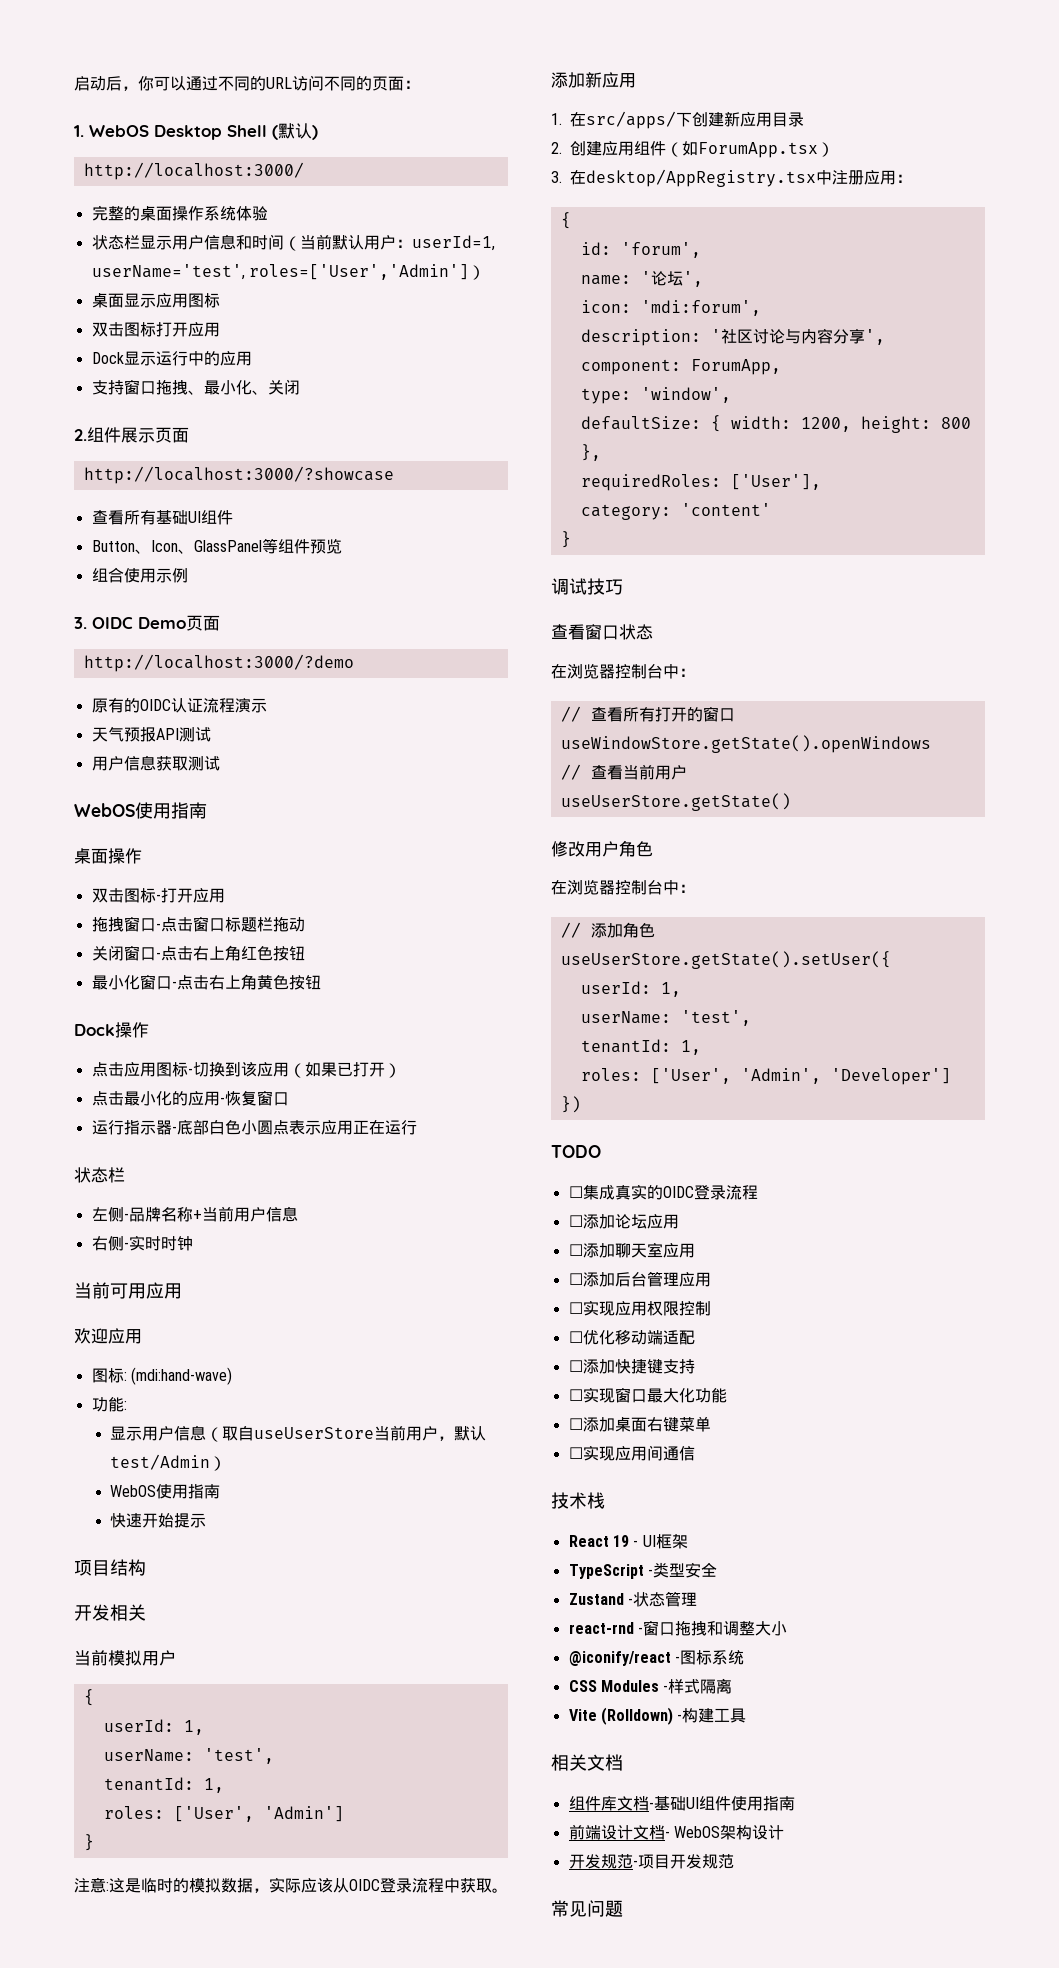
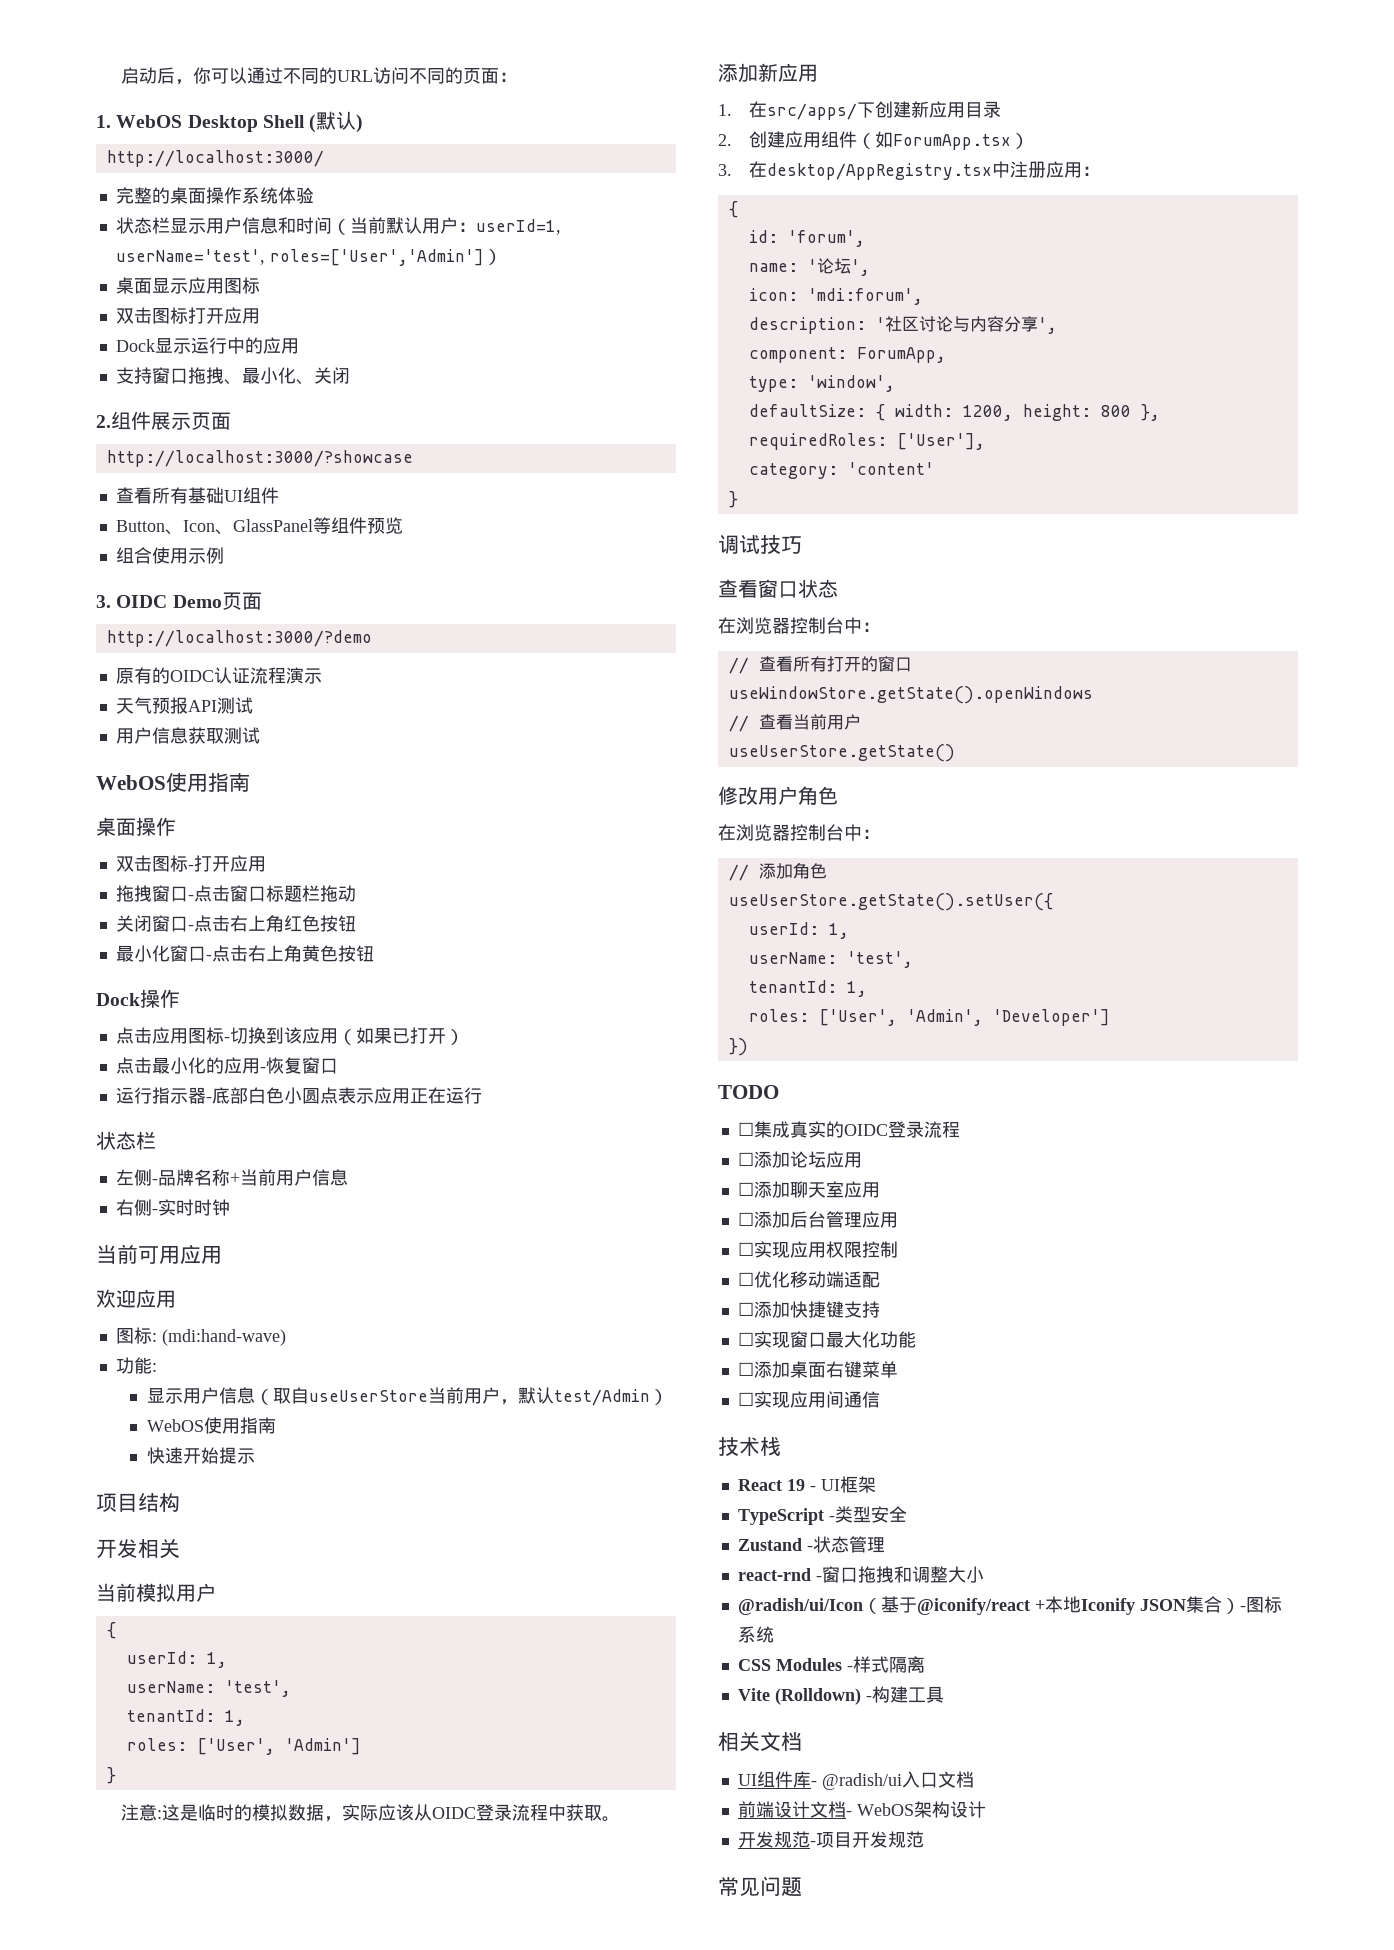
- @iconify/react -图标系统
+ @radish/ui/Icon（基于@iconify/react +本地Iconify JSON集合）-图标系统
- 组件库文档-基础UI组件使用指南
+ UI组件库- @radish/ui入口文档

